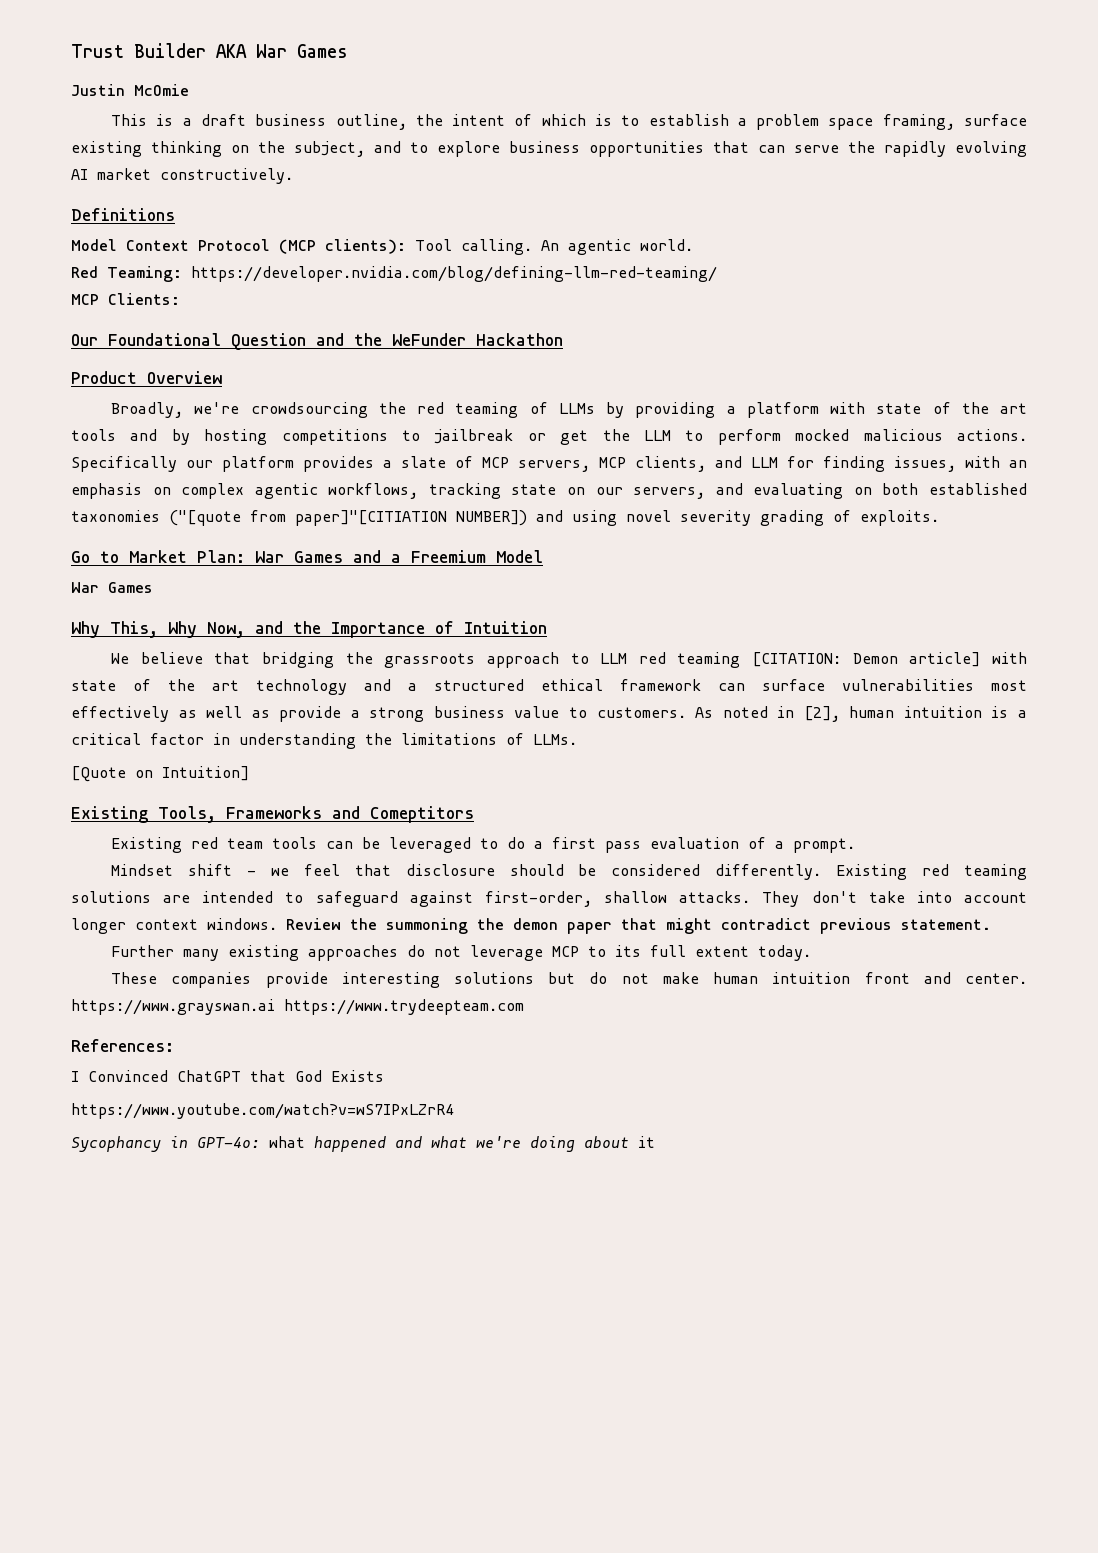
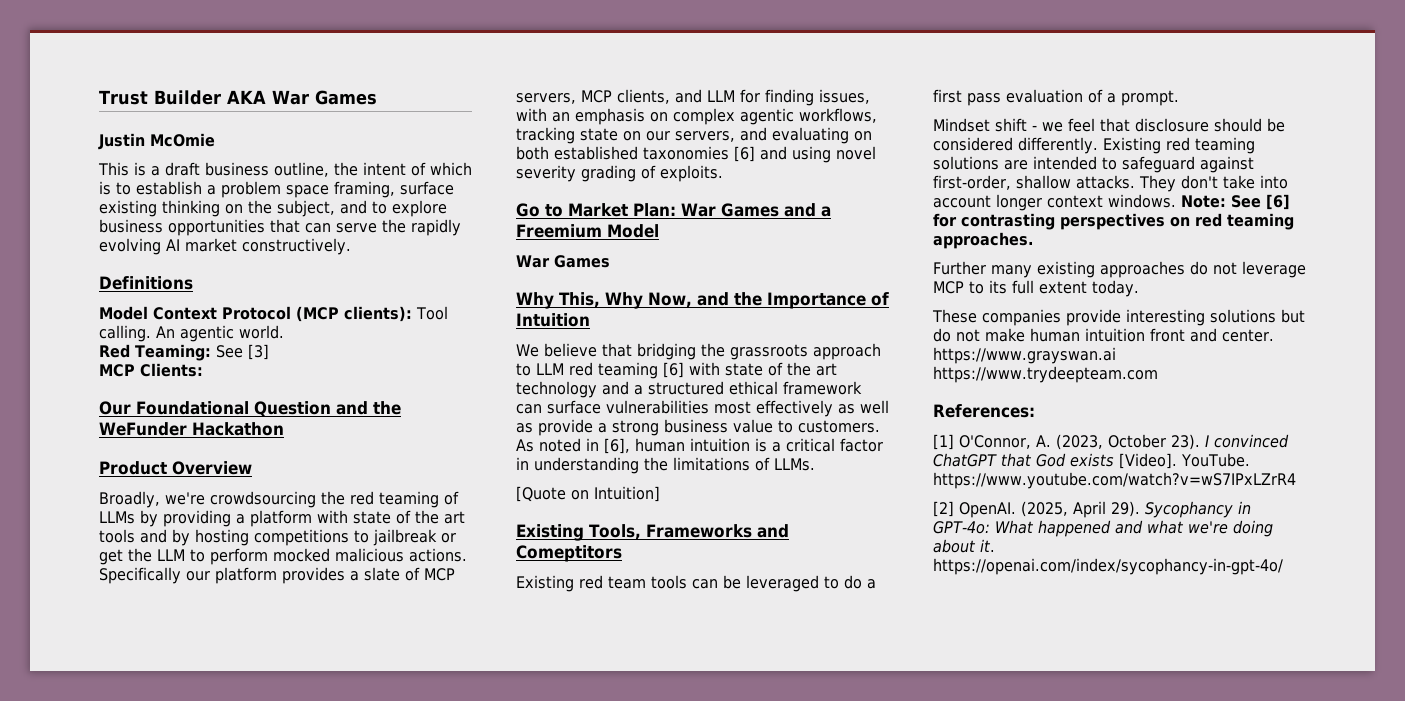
- Red Teaming: https://developer.nvidia.com/blog/defining-llm-red-teaming/
+ Red Teaming: See [3]
- Specifically our platform provides a slate of MCP servers, MCP clients, and LLM for finding issues, with an emphasis on complex agentic workflows, tracking state on our servers, and evaluating on both established taxonomies ("[quote from paper]"[CITIATION NUMBER]) and using novel severity grading of exploits.
+ Specifically our platform provides a slate of MCP servers, MCP clients, and LLM for finding issues, with an emphasis on complex agentic workflows, tracking state on our servers, and evaluating on both established taxonomies [6] and using novel severity grading of exploits.
- We believe that bridging the grassroots approach to LLM red teaming [CITATION: Demon article] with state of the art technology and a structured ethical framework can surface vulnerabilities most effectively as well as provide a strong business value to customers.
+ We believe that bridging the grassroots approach to LLM red teaming [6] with state of the art technology and a structured ethical framework can surface vulnerabilities most effectively as well as provide a strong business value to customers.
- As noted in [2], human intuition is a critical factor in understanding the limitations of LLMs.
+ As noted in [6], human intuition is a critical factor in understanding the limitations of LLMs.
- Review the summoning the demon paper that might contradict previous statement.
+ Note: See [6] for contrasting perspectives on red teaming approaches.
- I Convinced ChatGPT that God Exists
- https://www.youtube.com/watch?v=wS7IPxLZrR4
- Sycophancy in GPT-4o: what happened and what we're doing about it
+ [1] O'Connor, A. (2023, October 23). I convinced ChatGPT that God exists [Video]. YouTube. https://www.youtube.com/watch?v=wS7IPxLZrR4
+ [2] OpenAI. (2025, April 29). Sycophancy in GPT-4o: What happened and what we're doing about it. https://openai.com/index/sycophancy-in-gpt-4o/

